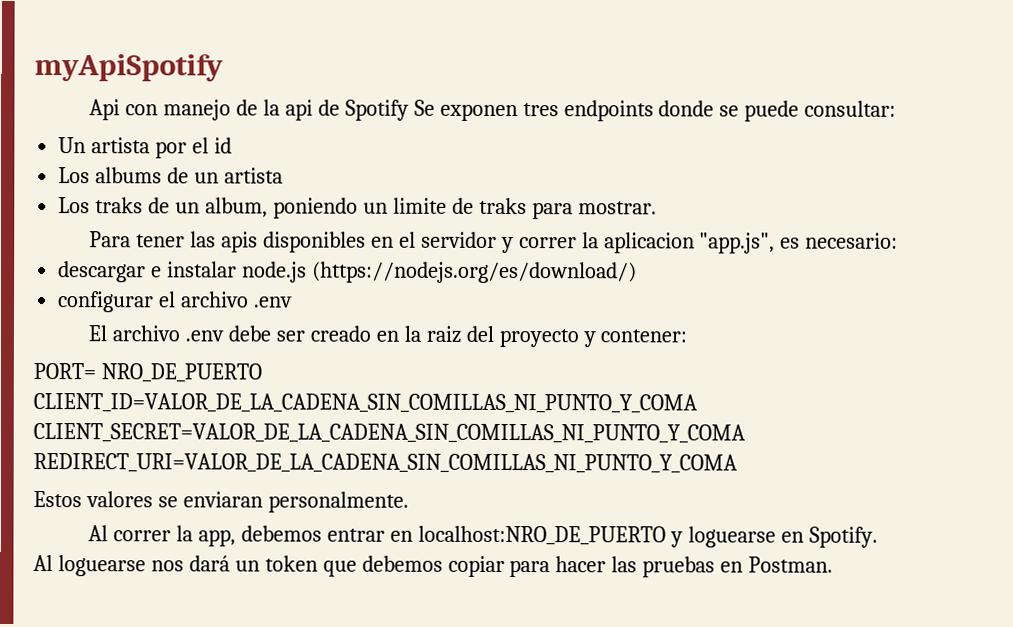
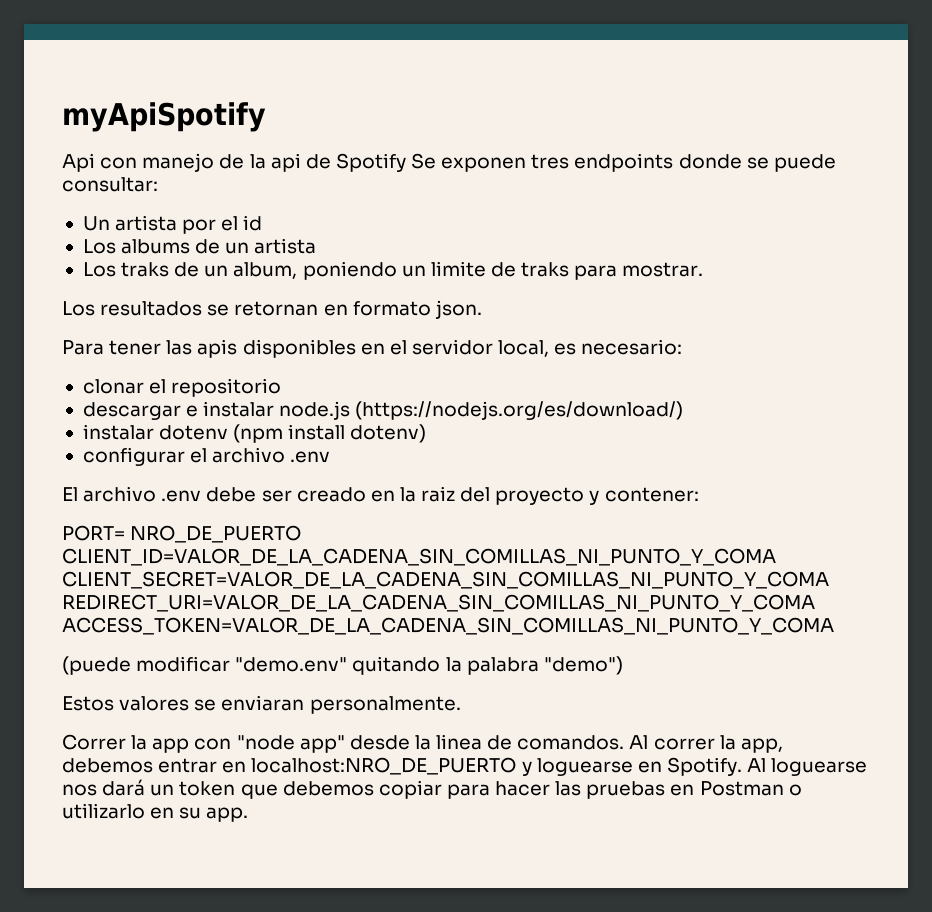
+ Los resultados se retornan en formato json.
- Para tener las apis disponibles en el servidor y correr la aplicacion "app.js", es necesario:
+ Para tener las apis disponibles en el servidor local, es necesario:
+ clonar el repositorio
+ instalar dotenv (npm install dotenv)
- PORT= NRO_DE_PUERTO CLIENT_ID=VALOR_DE_LA_CADENA_SIN_COMILLAS_NI_PUNTO_Y_COMA CLIENT_SECRET=VALOR_DE_LA_CADENA_SIN_COMILLAS_NI_PUNTO_Y_COMA REDIRECT_URI=VALOR_DE_LA_CADENA_SIN_COMILLAS_NI_PUNTO_Y_COMA
+ PORT= NRO_DE_PUERTO CLIENT_ID=VALOR_DE_LA_CADENA_SIN_COMILLAS_NI_PUNTO_Y_COMA CLIENT_SECRET=VALOR_DE_LA_CADENA_SIN_COMILLAS_NI_PUNTO_Y_COMA REDIRECT_URI=VALOR_DE_LA_CADENA_SIN_COMILLAS_NI_PUNTO_Y_COMA ACCESS_TOKEN=VALOR_DE_LA_CADENA_SIN_COMILLAS_NI_PUNTO_Y_COMA
+ (puede modificar "demo.env" quitando la palabra "demo")
+ Correr la app con "node app" desde la linea de comandos.
- Al loguearse nos dará un token que debemos copiar para hacer las pruebas en Postman.
+ Al loguearse nos dará un token que debemos copiar para hacer las pruebas en Postman o utilizarlo en su app.

